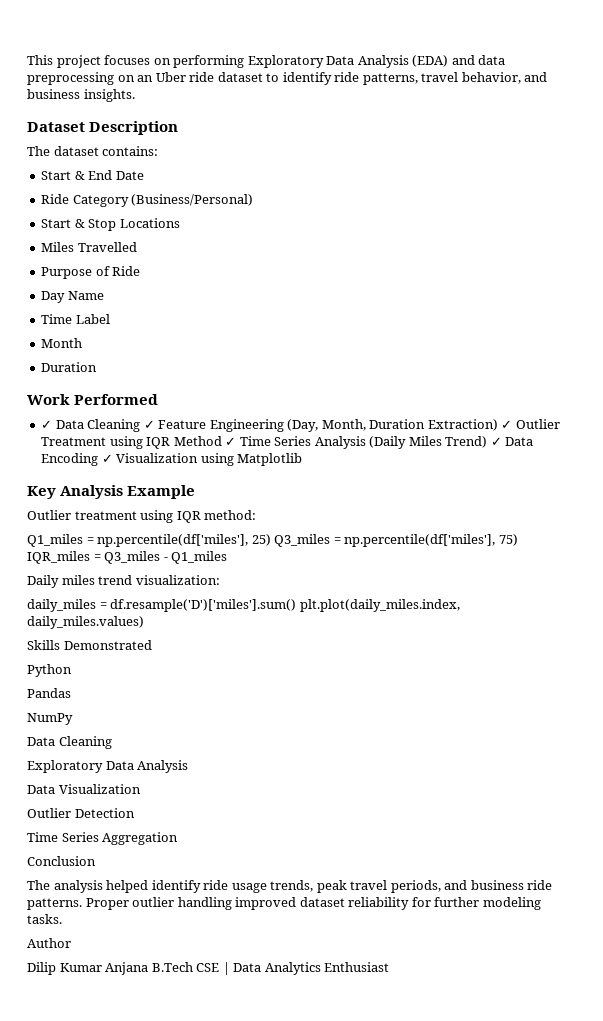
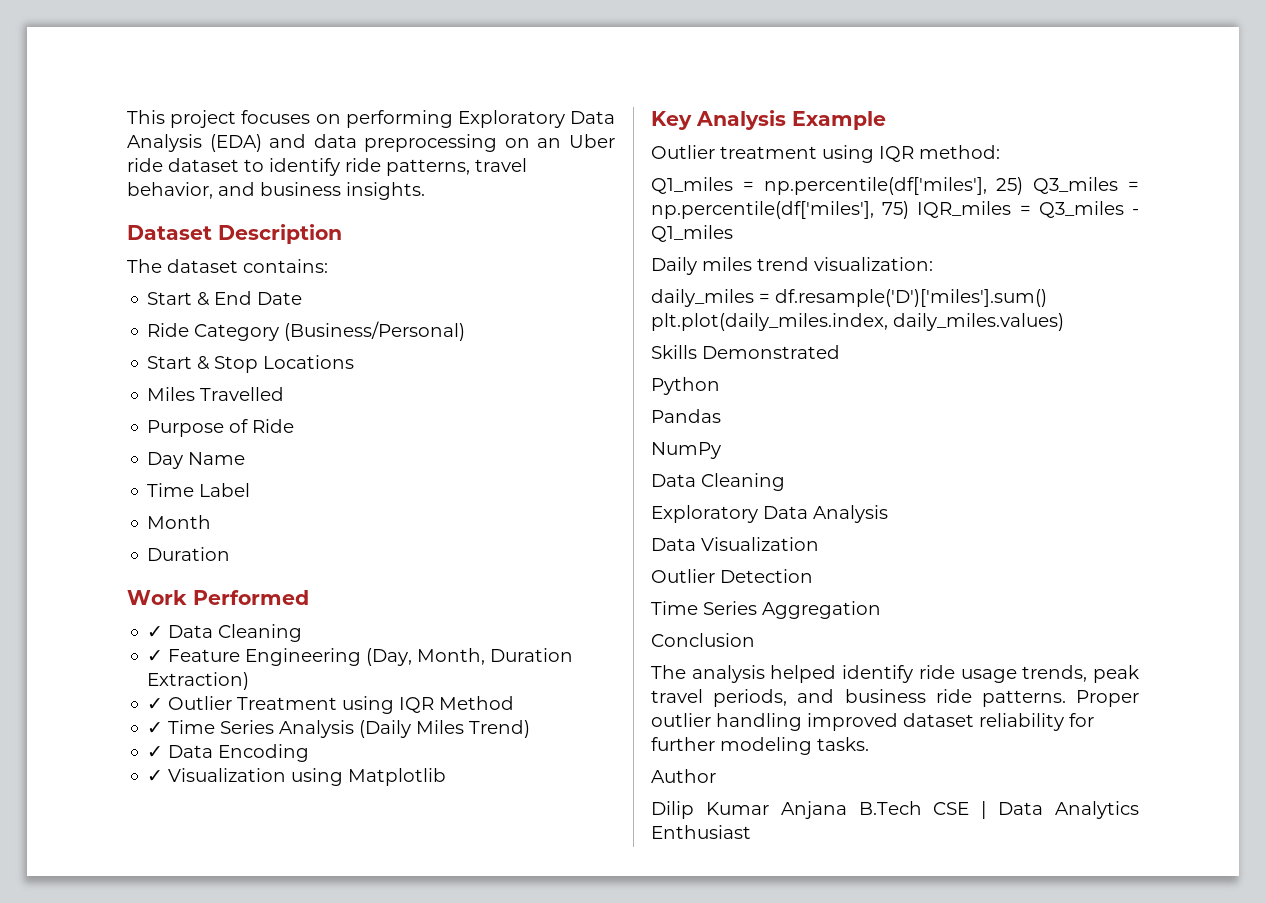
- ✓ Data Cleaning ✓ Feature Engineering (Day, Month, Duration Extraction) ✓ Outlier Treatment using IQR Method ✓ Time Series Analysis (Daily Miles Trend) ✓ Data Encoding ✓ Visualization using Matplotlib
+ ✓ Data Cleaning
+ ✓ Feature Engineering (Day, Month, Duration Extraction)
+ ✓ Outlier Treatment using IQR Method
+ ✓ Time Series Analysis (Daily Miles Trend)
+ ✓ Data Encoding
+ ✓ Visualization using Matplotlib

